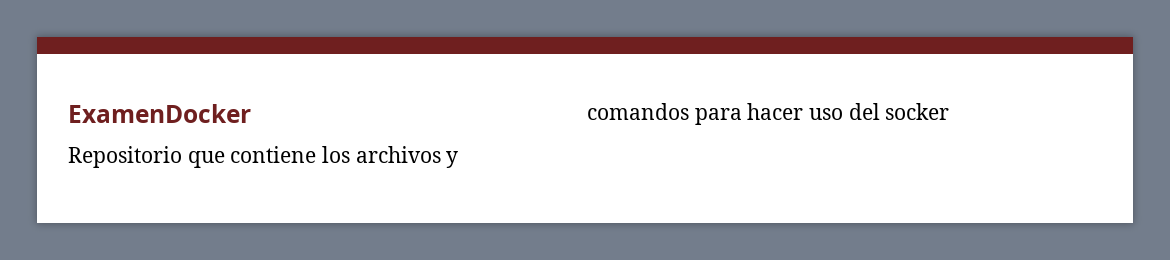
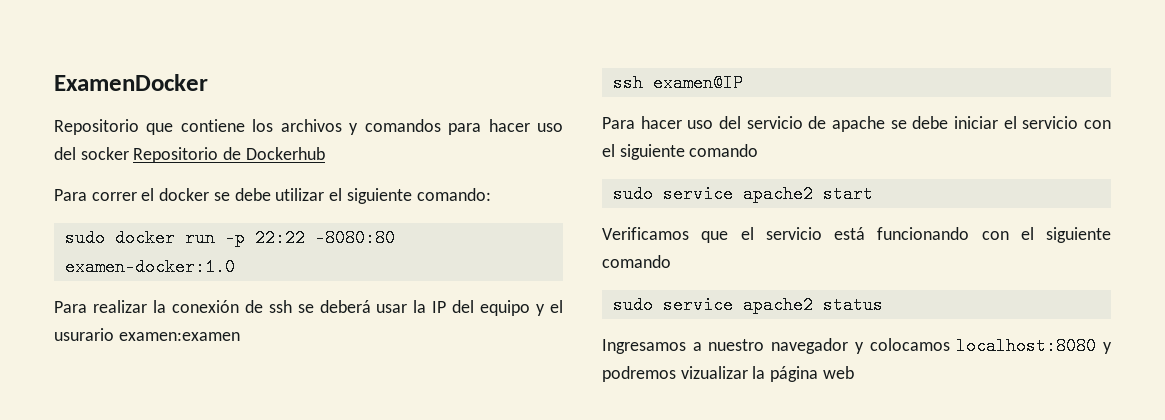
- Repositorio que contiene los archivos y comandos para hacer uso del socker
+ Repositorio que contiene los archivos y comandos para hacer uso del socker Repositorio de Dockerhub
+ Para correr el docker se debe utilizar el siguiente comando:
+ sudo docker run -p 22:22 -8080:80 examen-docker:1.0
+ Para realizar la conexión de ssh se deberá usar la IP del equipo y el usurario examen:examen
+ ssh examen@IP
+ Para hacer uso del servicio de apache se debe iniciar el servicio con el siguiente comando
+ sudo service apache2 start
+ Verificamos que el servicio está funcionando con el siguiente comando
+ sudo service apache2 status
+ Ingresamos a nuestro navegador y colocamos localhost:8080 y podremos vizualizar la página web

